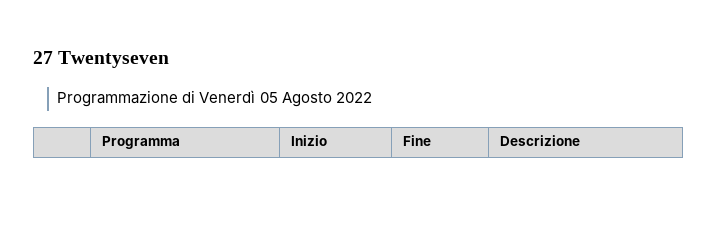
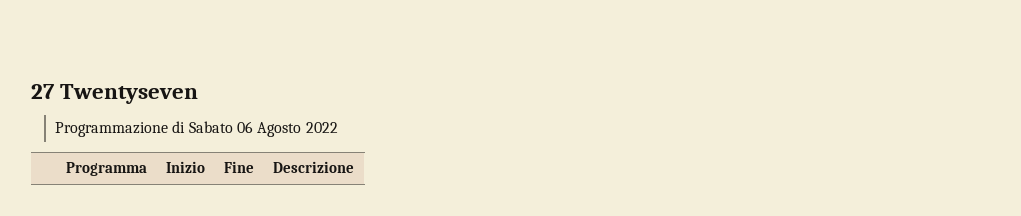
- Programmazione di Venerdì 05 Agosto 2022
+ Programmazione di Sabato 06 Agosto 2022

